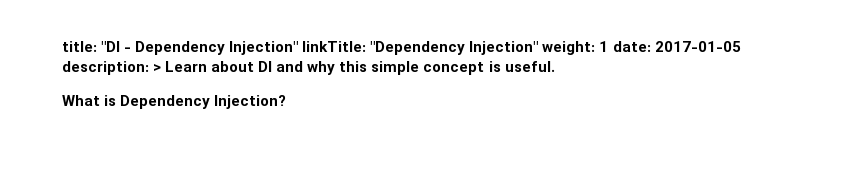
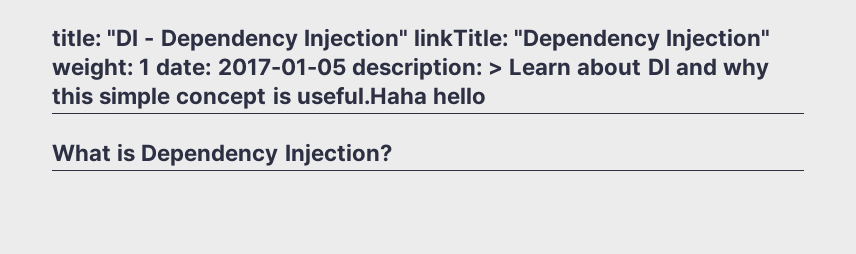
- title: "DI - Dependency Injection" linkTitle: "Dependency Injection" weight: 1 date: 2017-01-05 description: > Learn about DI and why this simple concept is useful.
+ title: "DI - Dependency Injection" linkTitle: "Dependency Injection" weight: 1 date: 2017-01-05 description: > Learn about DI and why this simple concept is useful.Haha hello

